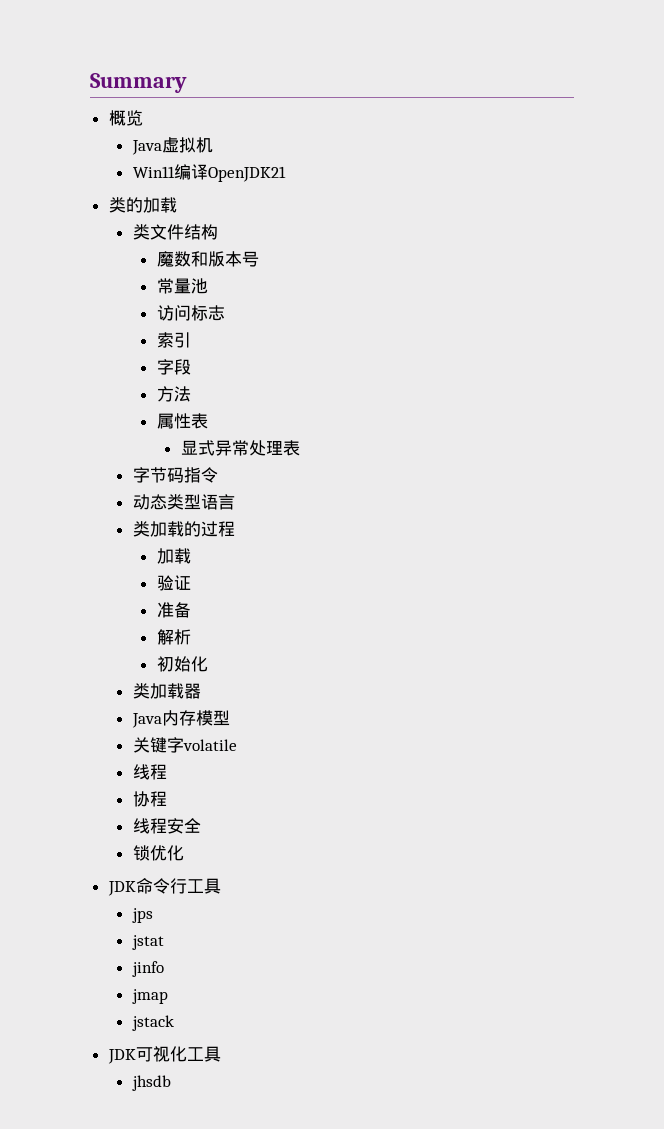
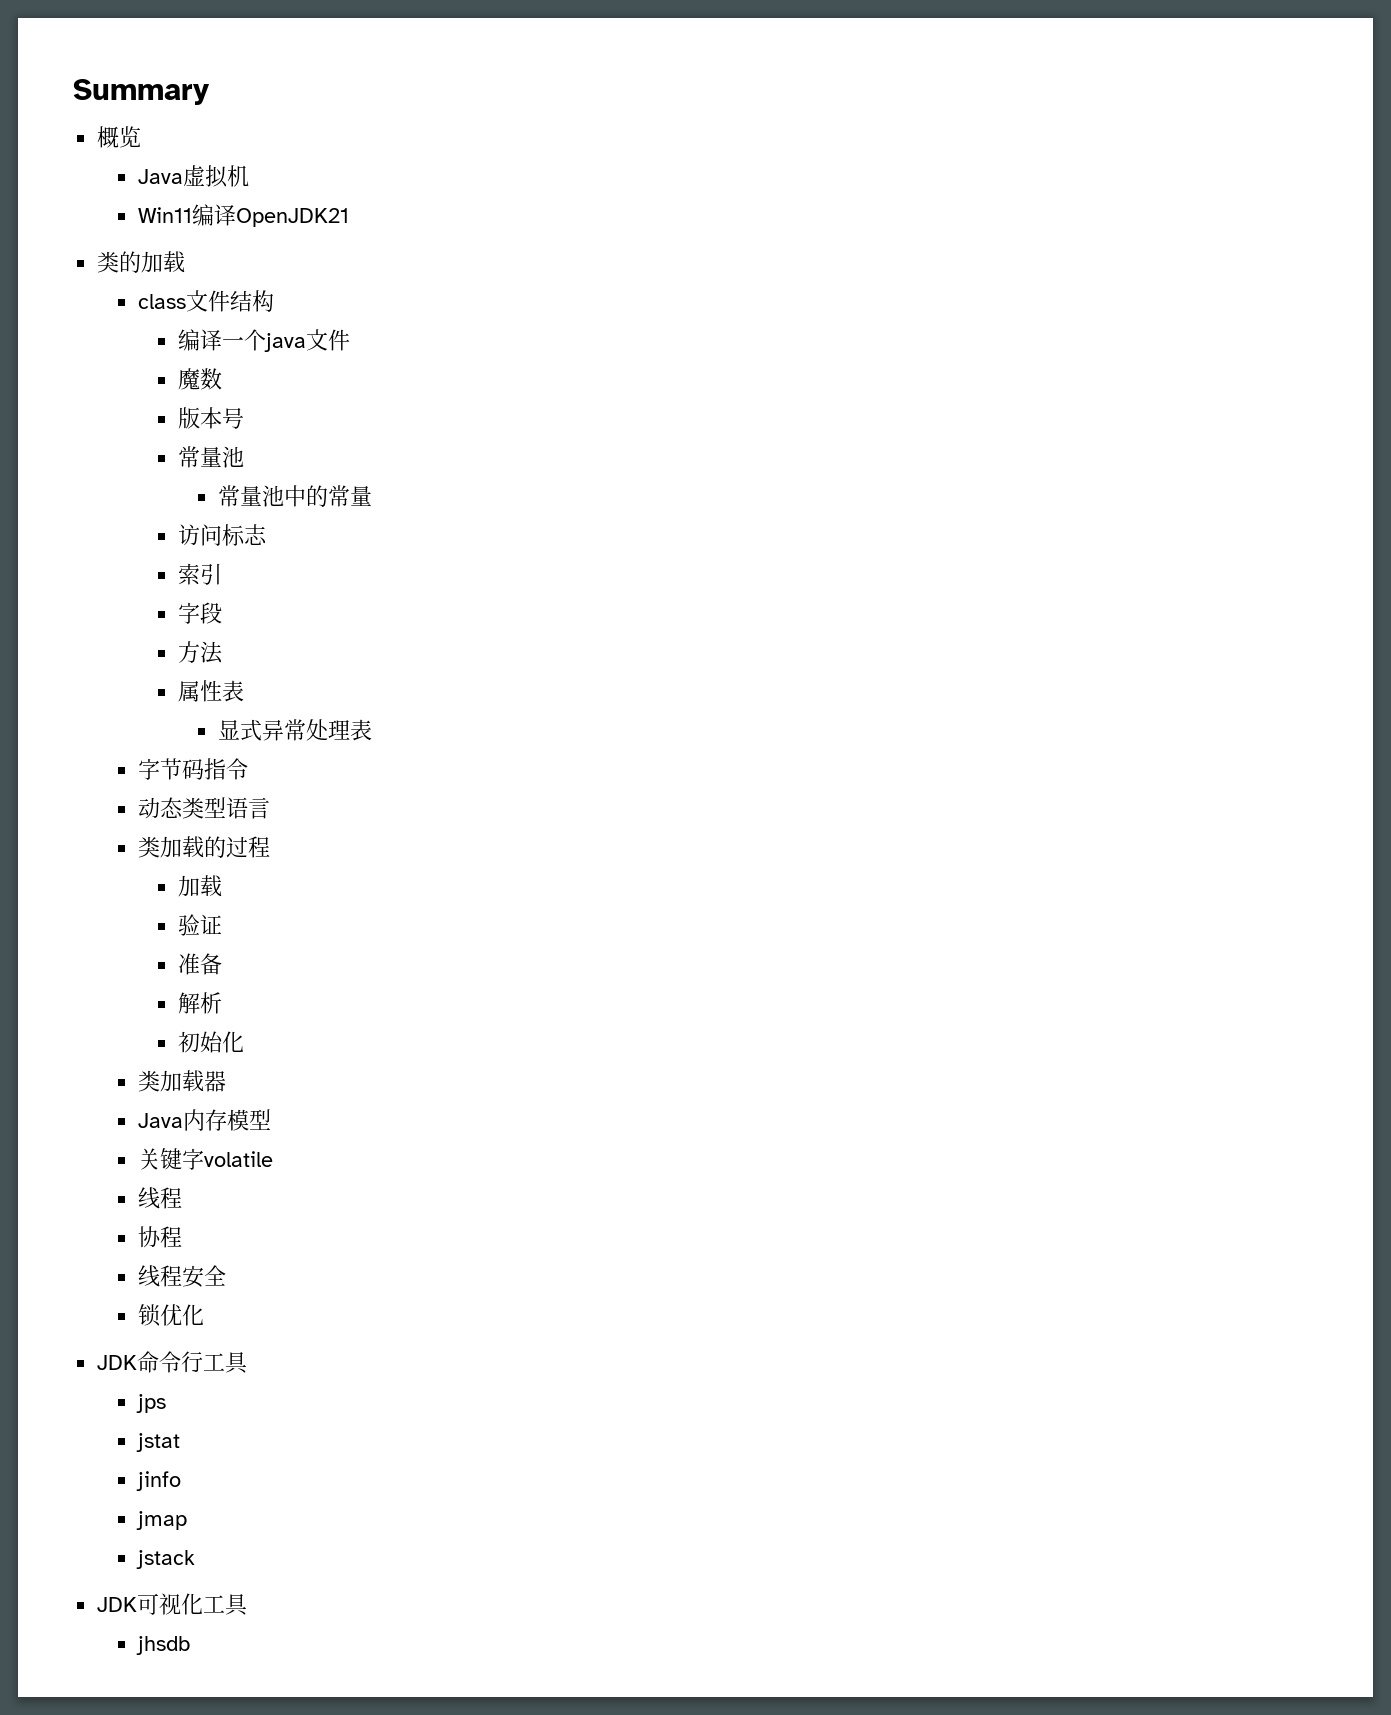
- 类文件结构
+ class文件结构
+ 编译一个java文件
- 魔数和版本号
+ 魔数
+ 版本号
+ 常量池中的常量

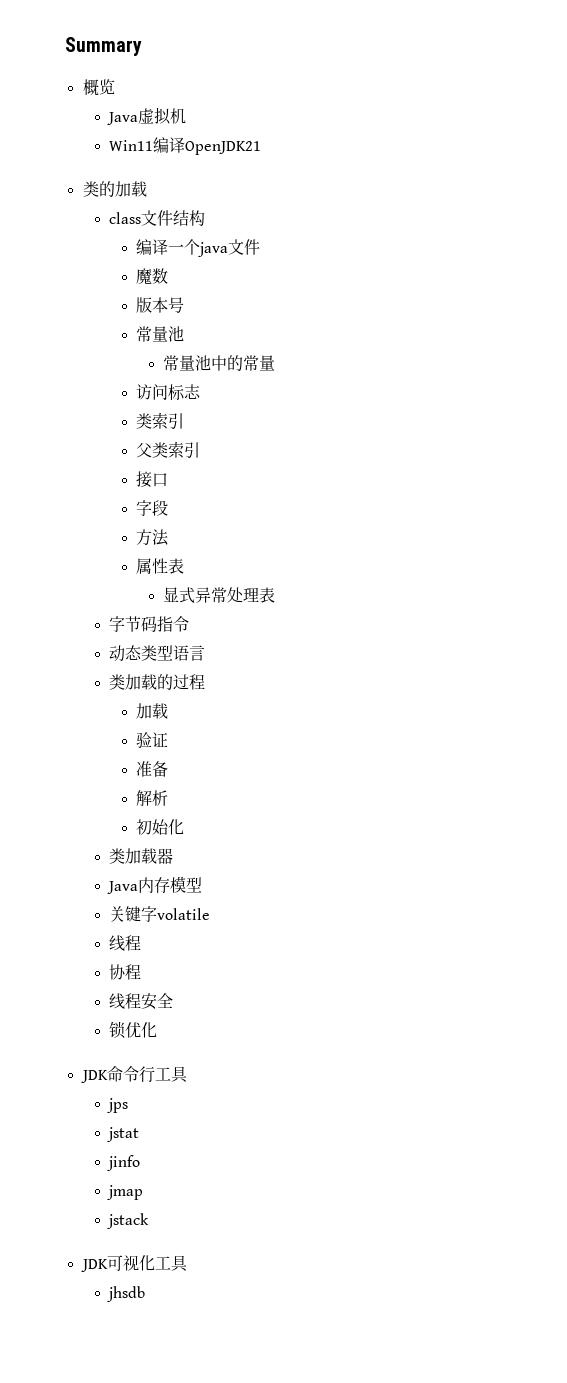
  访问标志
- 索引
+ 类索引
+ 父类索引
+ 接口

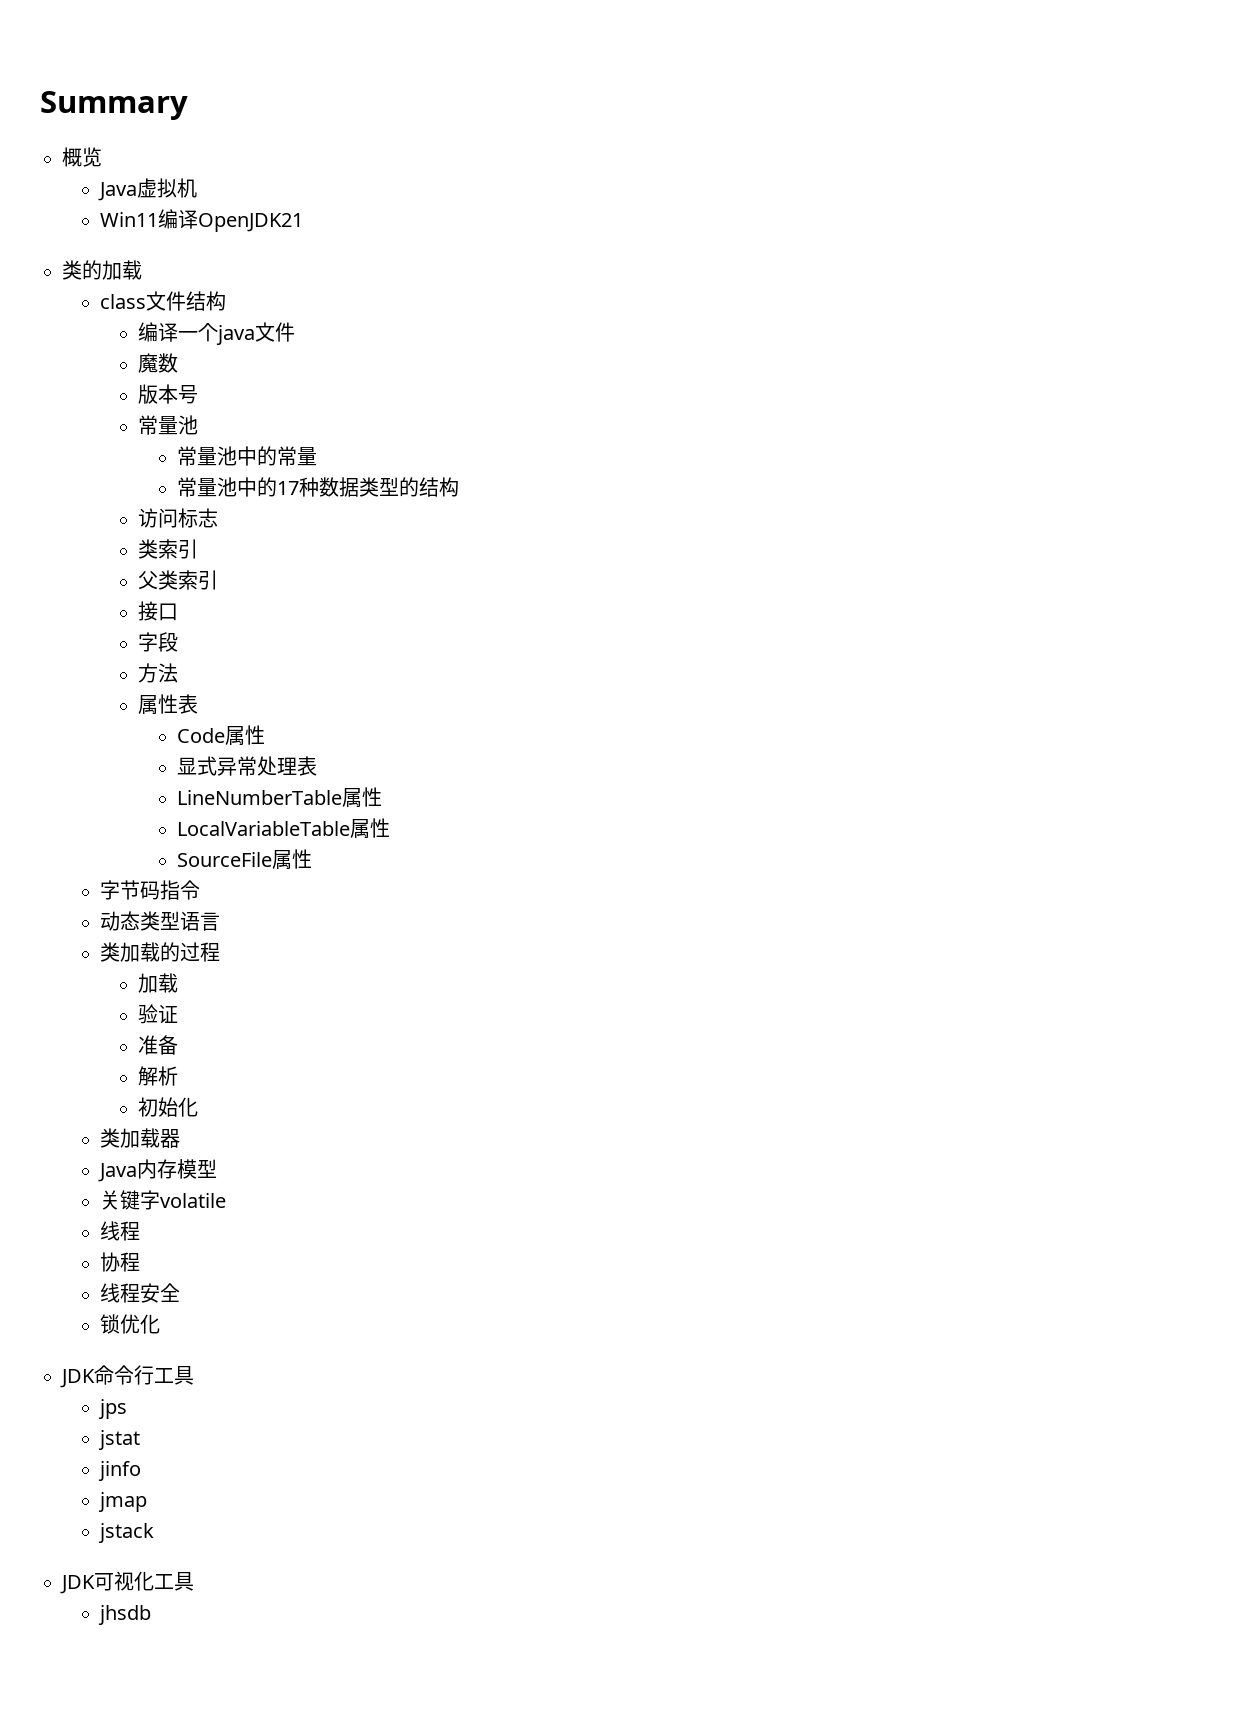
+ 常量池中的17种数据类型的结构
+ Code属性
+ LineNumberTable属性
+ LocalVariableTable属性
+ SourceFile属性

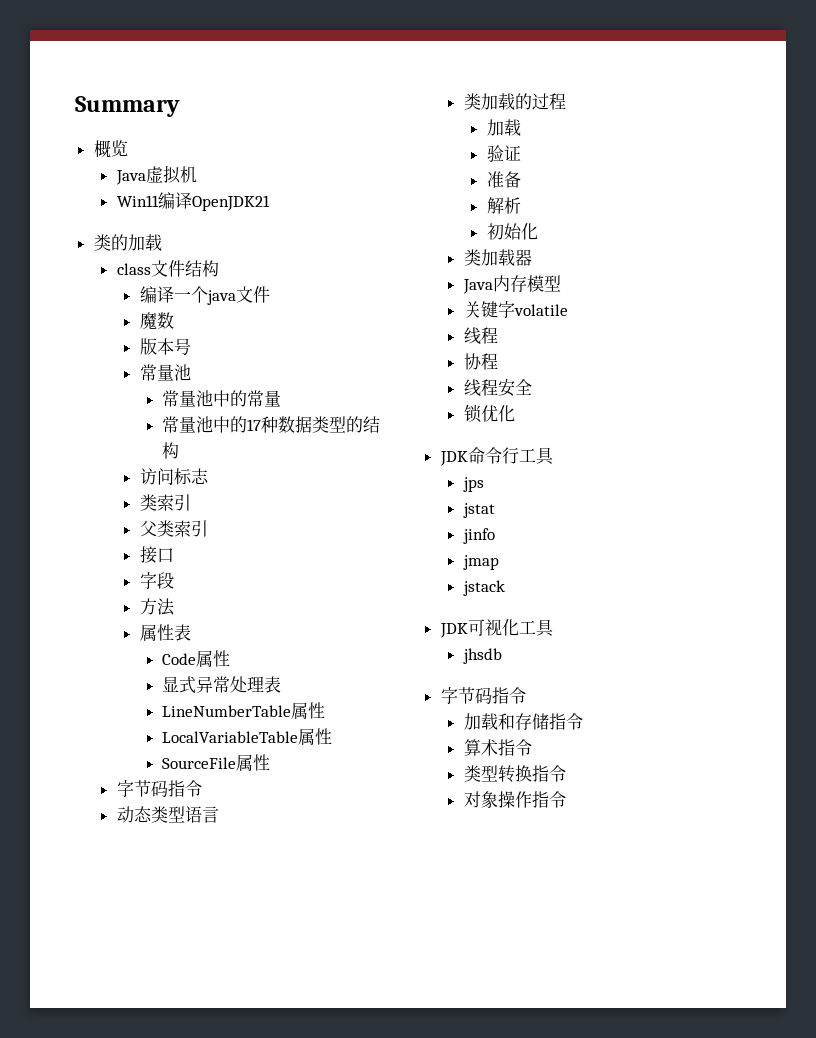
  jhsdb
+ 字节码指令
+ 加载和存储指令
+ 算术指令
+ 类型转换指令
+ 对象操作指令

